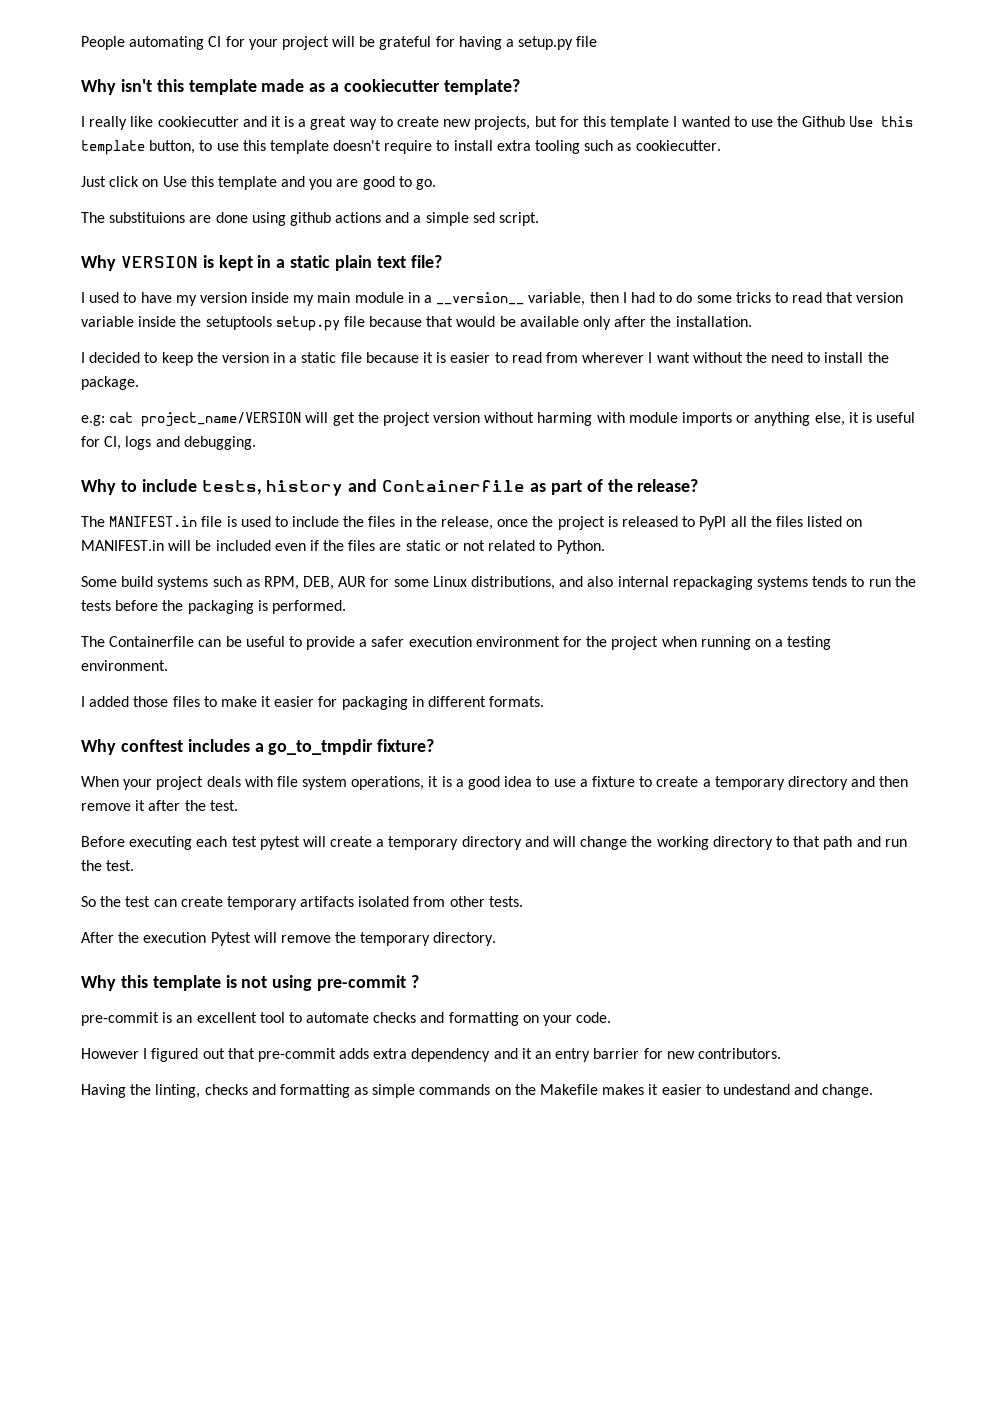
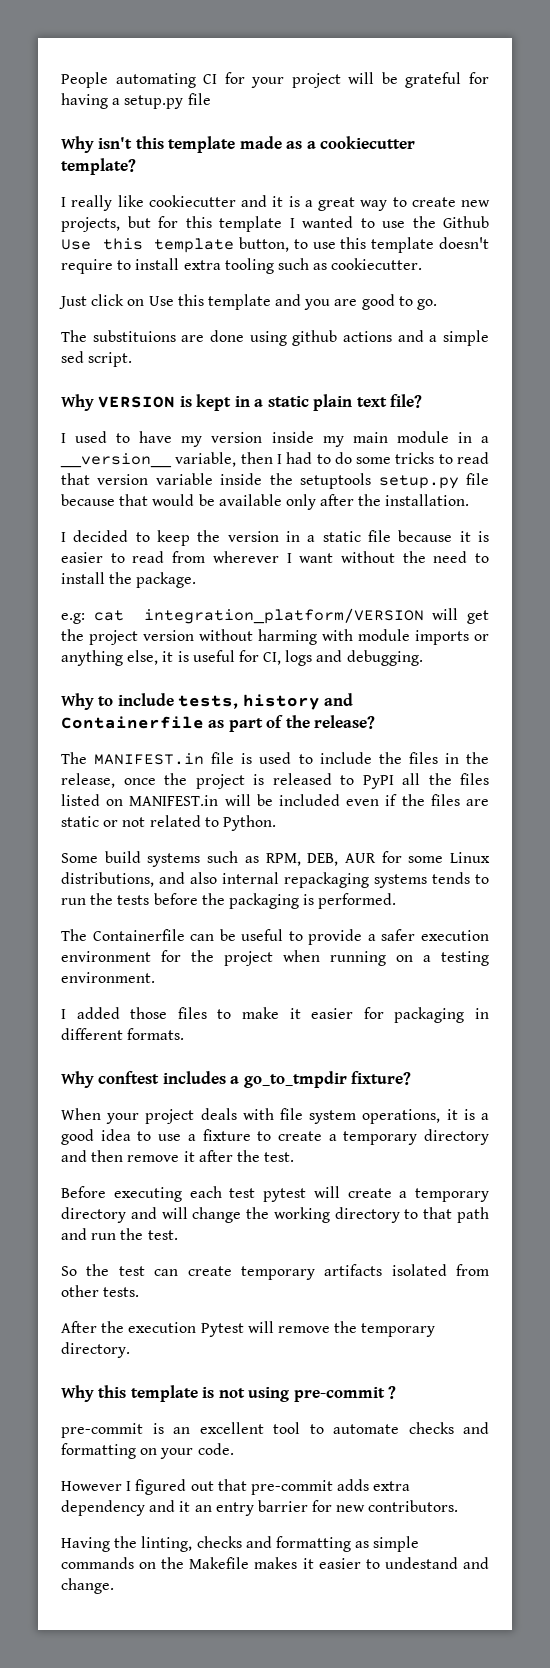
- e.g: cat project_name/VERSION will get the project version without harming with module imports or anything else, it is useful for CI, logs and debugging.
+ e.g: cat integration_platform/VERSION will get the project version without harming with module imports or anything else, it is useful for CI, logs and debugging.

